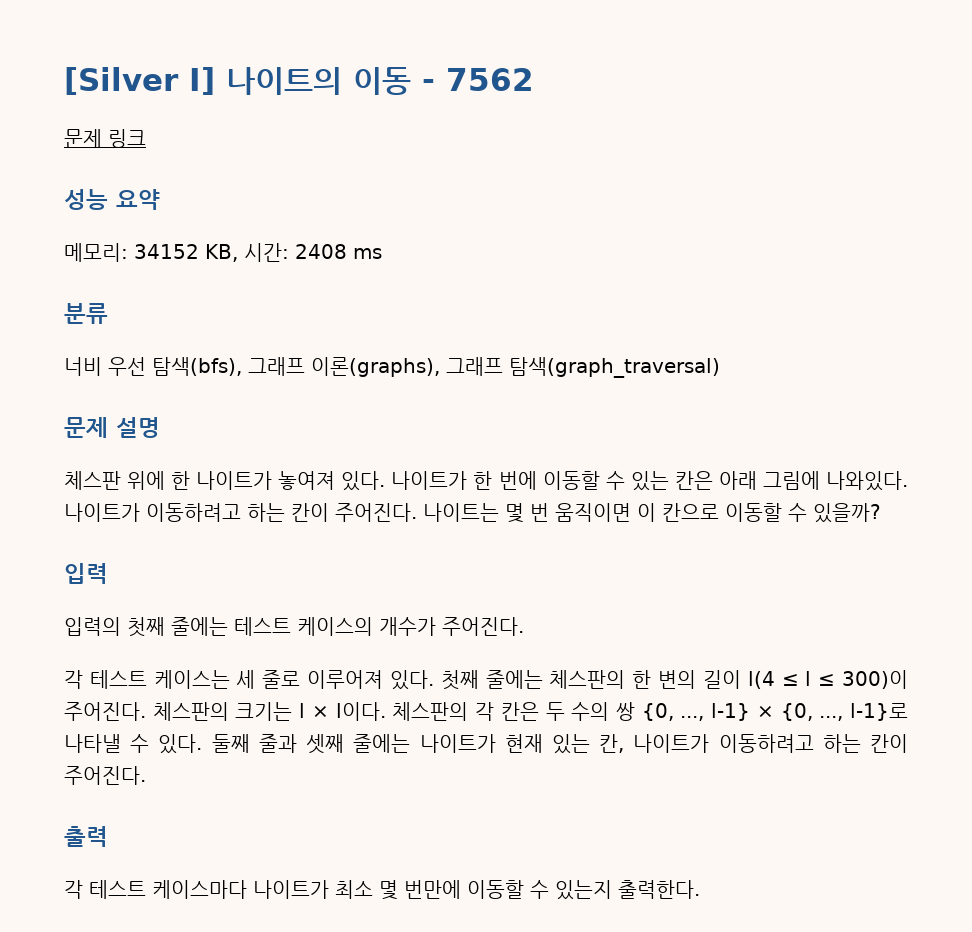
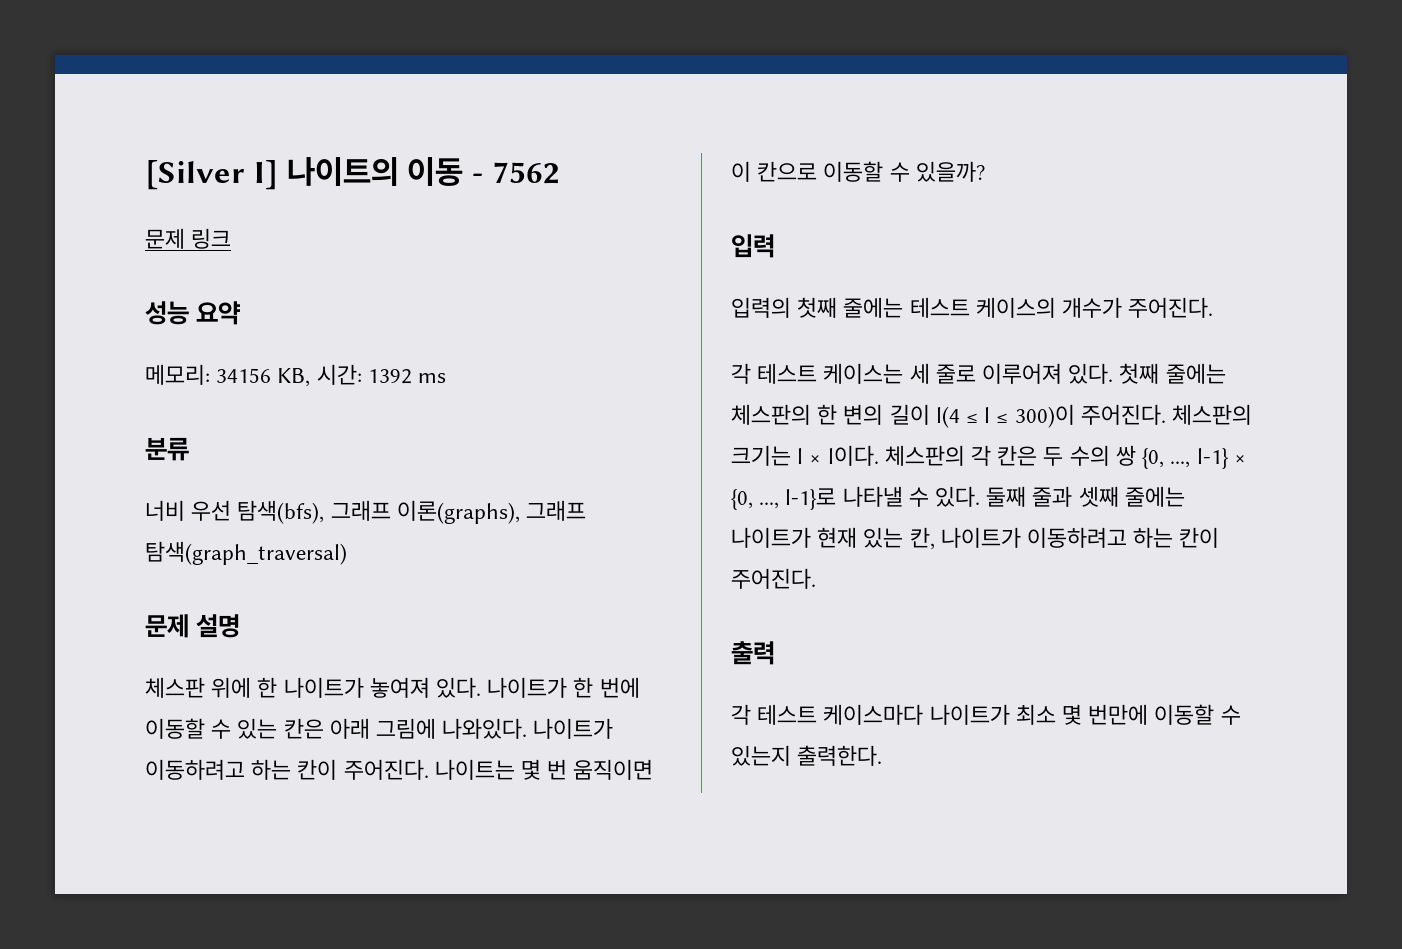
- 메모리: 34152 KB, 시간: 2408 ms
+ 메모리: 34156 KB, 시간: 1392 ms

